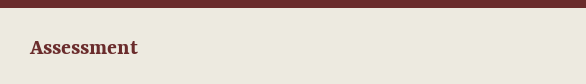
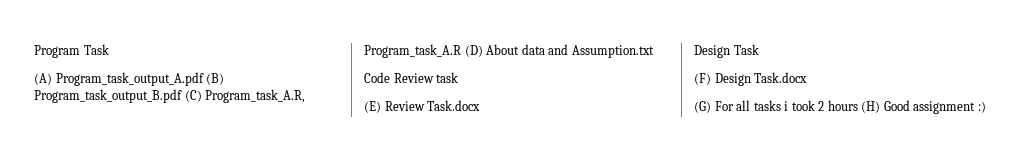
- Assessment
+ Program Task
+ (A) Program_task_output_A.pdf (B) Program_task_output_B.pdf (C) Program_task_A.R, Program_task_A.R (D) About data and Assumption.txt
+ Code Review task
+ (E) Review Task.docx
+ Design Task
+ (F) Design Task.docx
+ (G) For all tasks i took 2 hours (H) Good assignment :)

